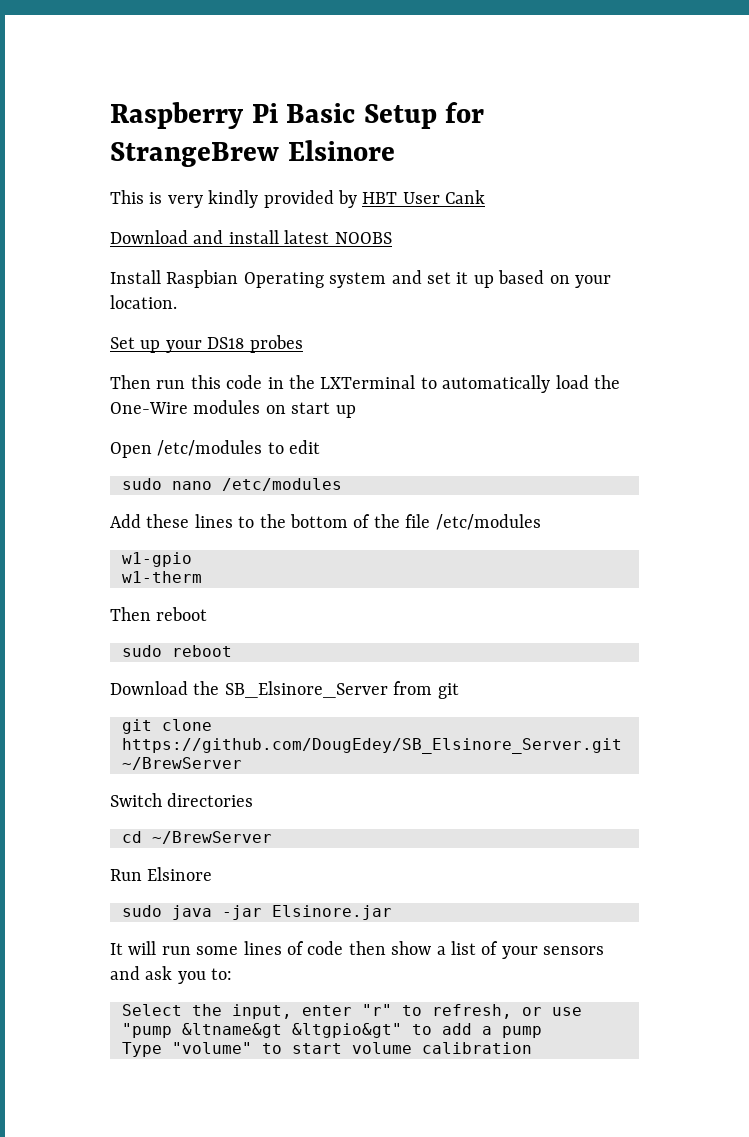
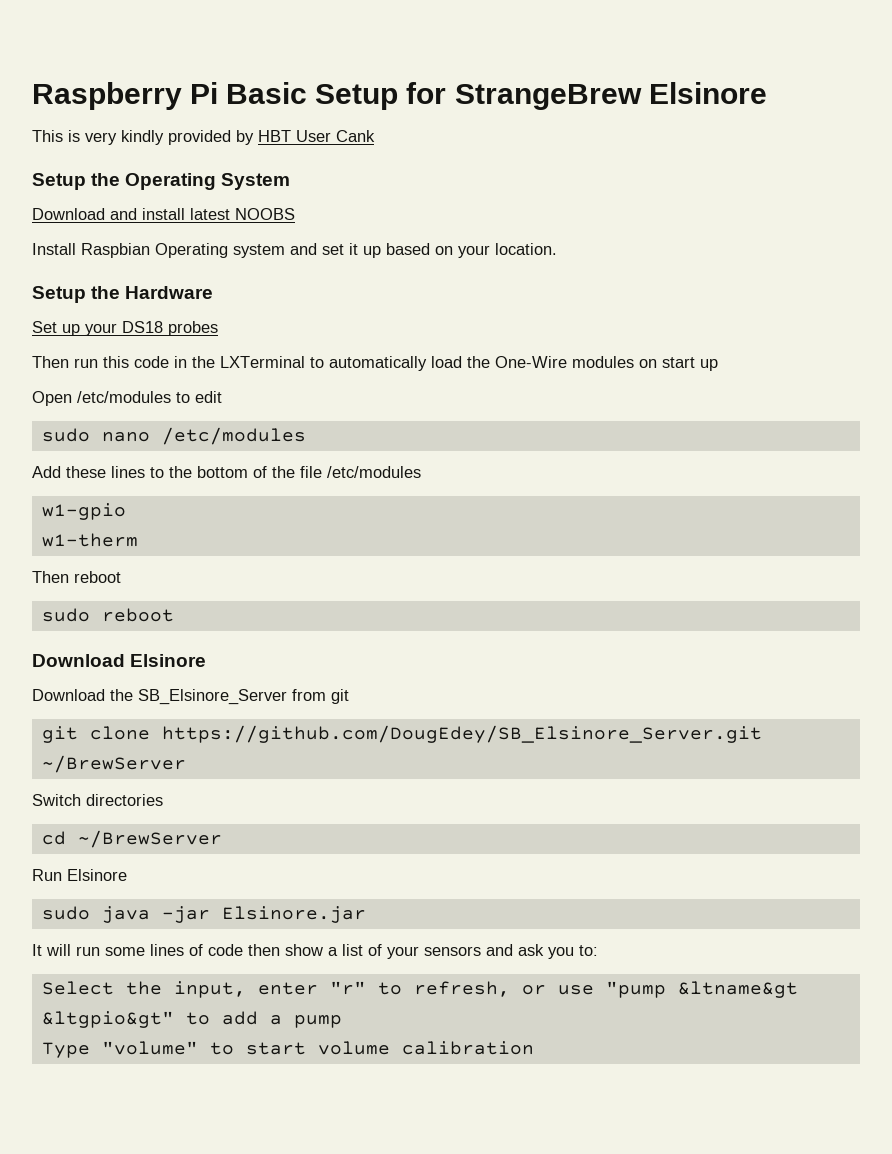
+ Setup the Operating System
+ Setup the Hardware
+ Download Elsinore

